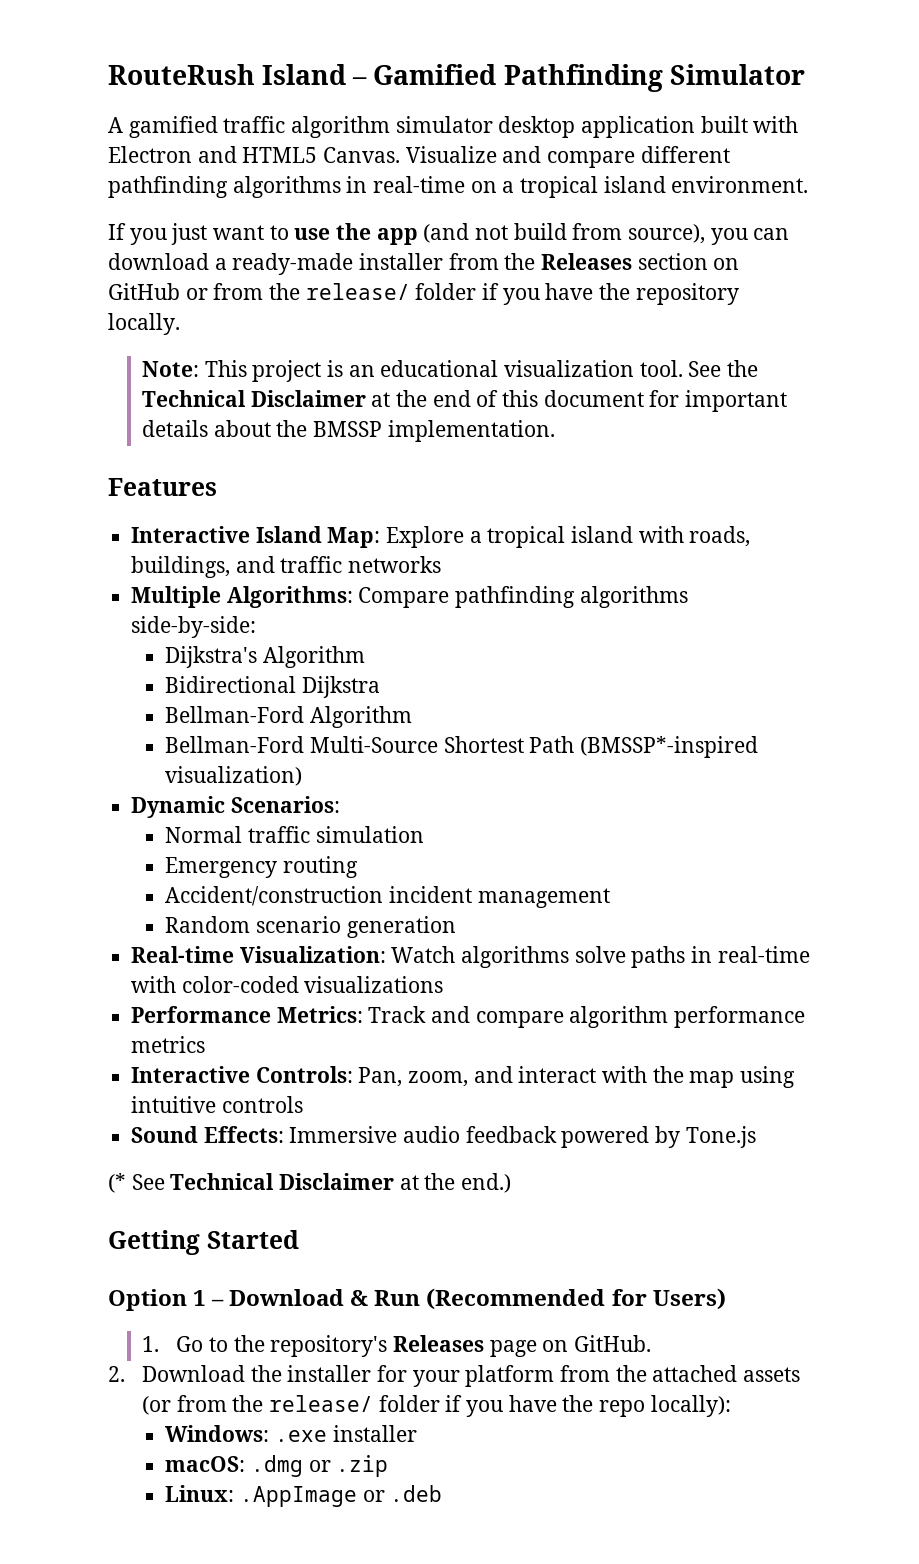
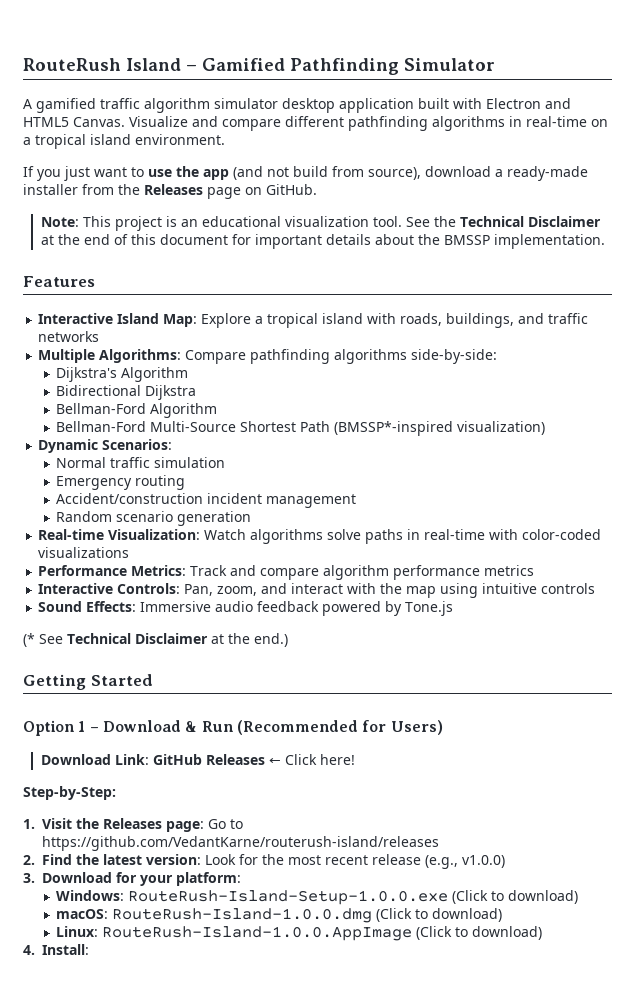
- If you just want to use the app (and not build from source), you can download a ready-made installer from the Releases section on GitHub or from the release/ folder if you have the repository locally.
+ If you just want to use the app (and not build from source), download a ready-made installer from the Releases page on GitHub.
- 1. Go to the repository's Releases page on GitHub.
- 2. Download the installer for your platform from the attached assets (or from the release/ folder if you have the repo locally):
- Windows: .exe installer
- macOS: .dmg or .zip
- Linux: .AppImage or .deb
+ Download Link: GitHub Releases ← Click here!
+ Step-by-Step:
+ 1. Visit the Releases page: Go to https://github.com/VedantKarne/routerush-island/releases
+ 2. Find the latest version: Look for the most recent release (e.g., v1.0.0)
+ 3. Download for your platform:
+ Windows: RouteRush-Island-Setup-1.0.0.exe (Click to download)
+ macOS: RouteRush-Island-1.0.0.dmg (Click to download)
+ Linux: RouteRush-Island-1.0.0.AppImage (Click to download)
+ 4. Install:

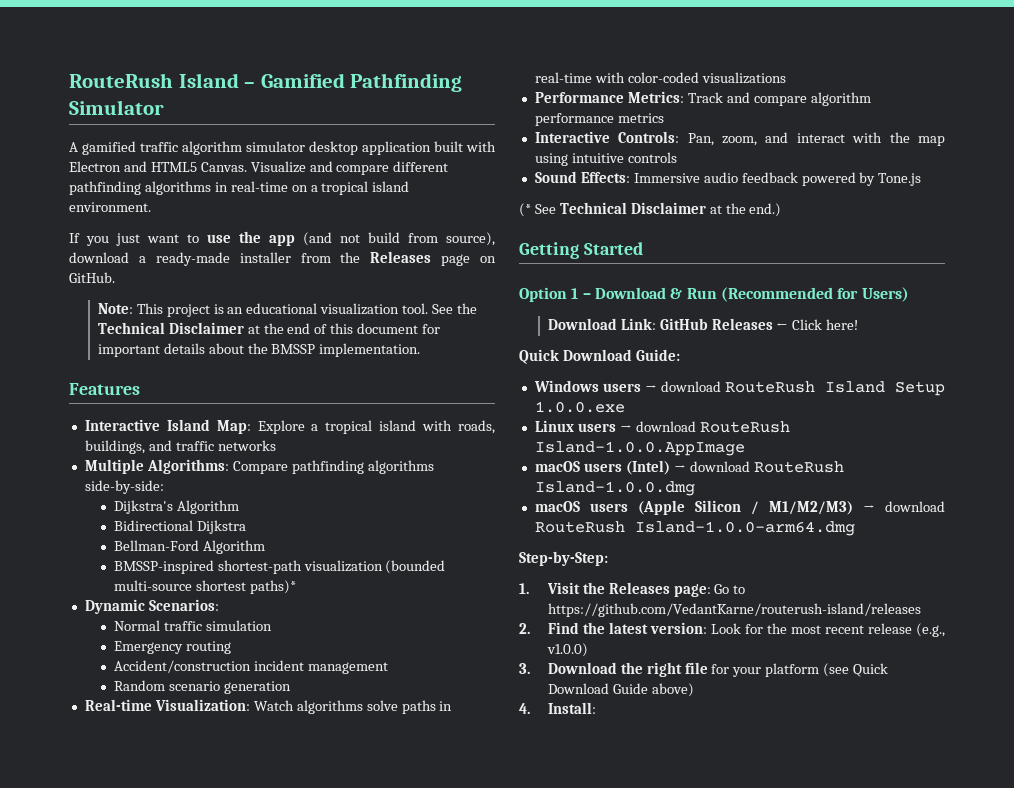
- Bellman-Ford Multi-Source Shortest Path (BMSSP*-inspired visualization)
+ BMSSP-inspired shortest-path visualization (bounded multi-source shortest paths)*
+ Quick Download Guide:
+ Windows users → download RouteRush Island Setup 1.0.0.exe
+ Linux users → download RouteRush Island-1.0.0.AppImage
+ macOS users (Intel) → download RouteRush Island-1.0.0.dmg
+ macOS users (Apple Silicon / M1/M2/M3) → download RouteRush Island-1.0.0-arm64.dmg
- 3. Download for your platform:
- Windows: RouteRush-Island-Setup-1.0.0.exe (Click to download)
- macOS: RouteRush-Island-1.0.0.dmg (Click to download)
- Linux: RouteRush-Island-1.0.0.AppImage (Click to download)
+ 3. Download the right file for your platform (see Quick Download Guide above)

